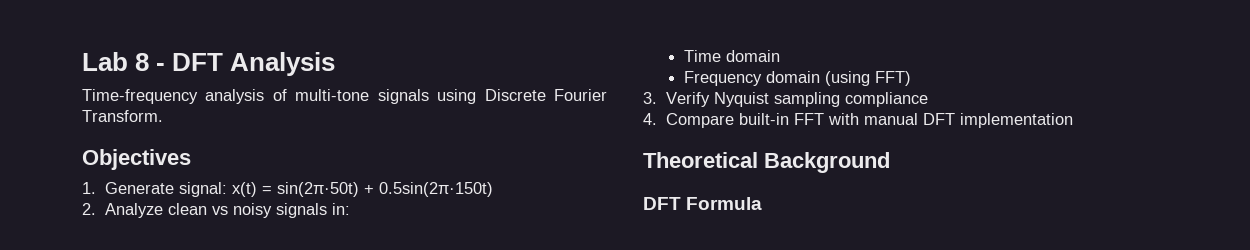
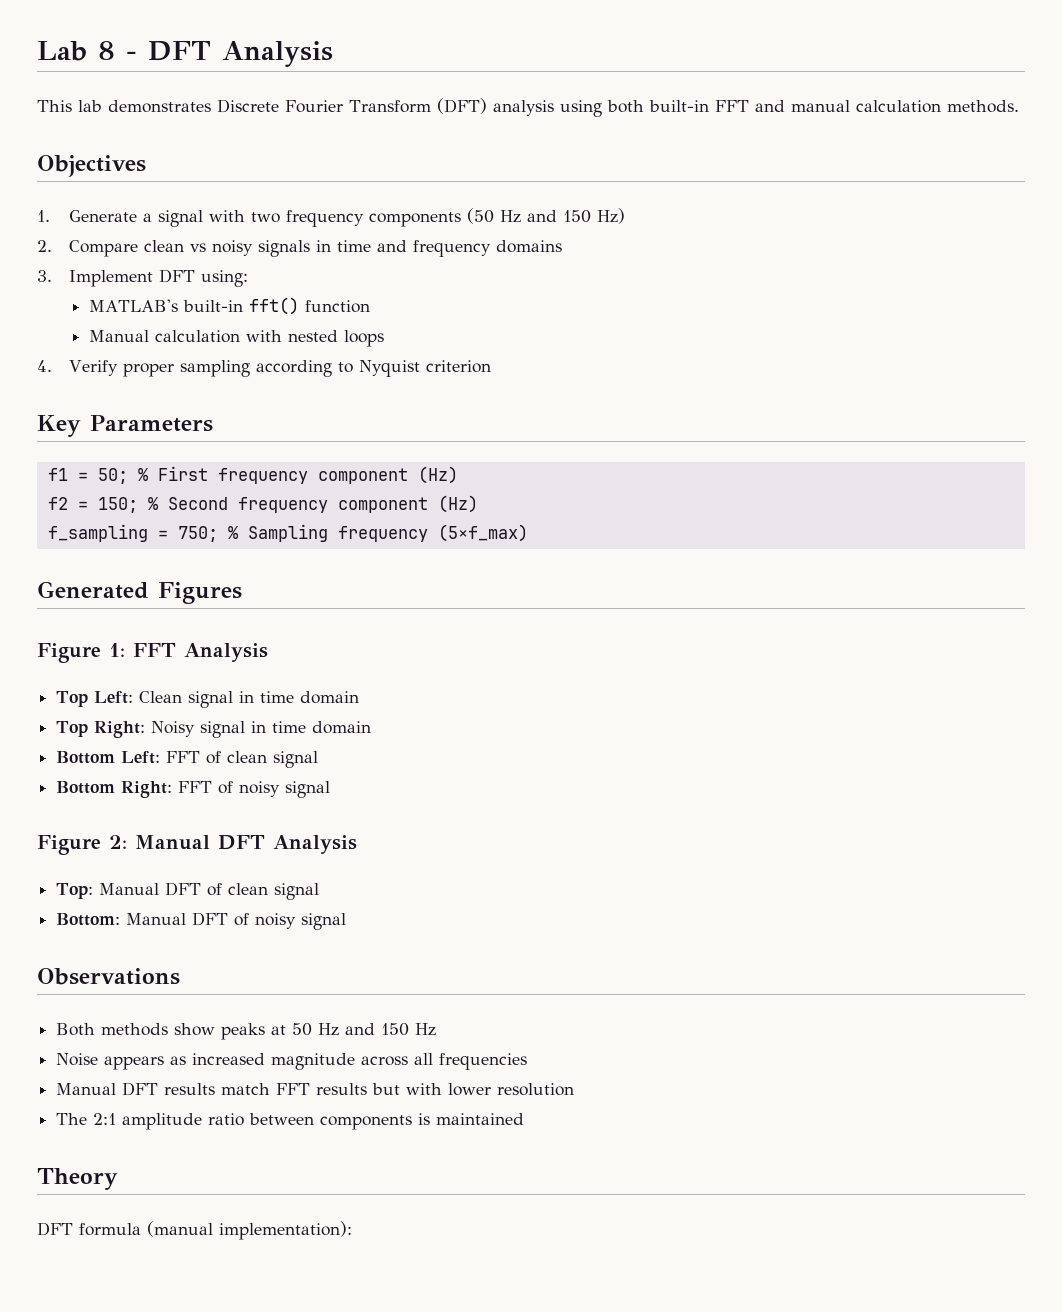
- Time-frequency analysis of multi-tone signals using Discrete Fourier Transform.
+ This lab demonstrates Discrete Fourier Transform (DFT) analysis using both built-in FFT and manual calculation methods.
  Objectives
- 1. Generate signal: x(t) = sin(2π·50t) + 0.5sin(2π·150t)
+ 1. Generate a signal with two frequency components (50 Hz and 150 Hz)
- 2. Analyze clean vs noisy signals in:
- Time domain
- Frequency domain (using FFT)
- 3. Verify Nyquist sampling compliance
- 4. Compare built-in FFT with manual DFT implementation
- Theoretical Background
- DFT Formula
+ 2. Compare clean vs noisy signals in time and frequency domains
+ 3. Implement DFT using:
+ MATLAB's built-in fft() function
+ Manual calculation with nested loops
+ 4. Verify proper sampling according to Nyquist criterion
+ Key Parameters
+ f1 = 50; % First frequency component (Hz)
+ f2 = 150; % Second frequency component (Hz)
+ f_sampling = 750; % Sampling frequency (5×f_max)
+ Generated Figures
+ Figure 1: FFT Analysis
+ Top Left: Clean signal in time domain
+ Top Right: Noisy signal in time domain
+ Bottom Left: FFT of clean signal
+ Bottom Right: FFT of noisy signal
+ Figure 2: Manual DFT Analysis
+ Top: Manual DFT of clean signal
+ Bottom: Manual DFT of noisy signal
+ Observations
+ Both methods show peaks at 50 Hz and 150 Hz
+ Noise appears as increased magnitude across all frequencies
+ Manual DFT results match FFT results but with lower resolution
+ The 2:1 amplitude ratio between components is maintained
+ Theory
+ DFT formula (manual implementation):

